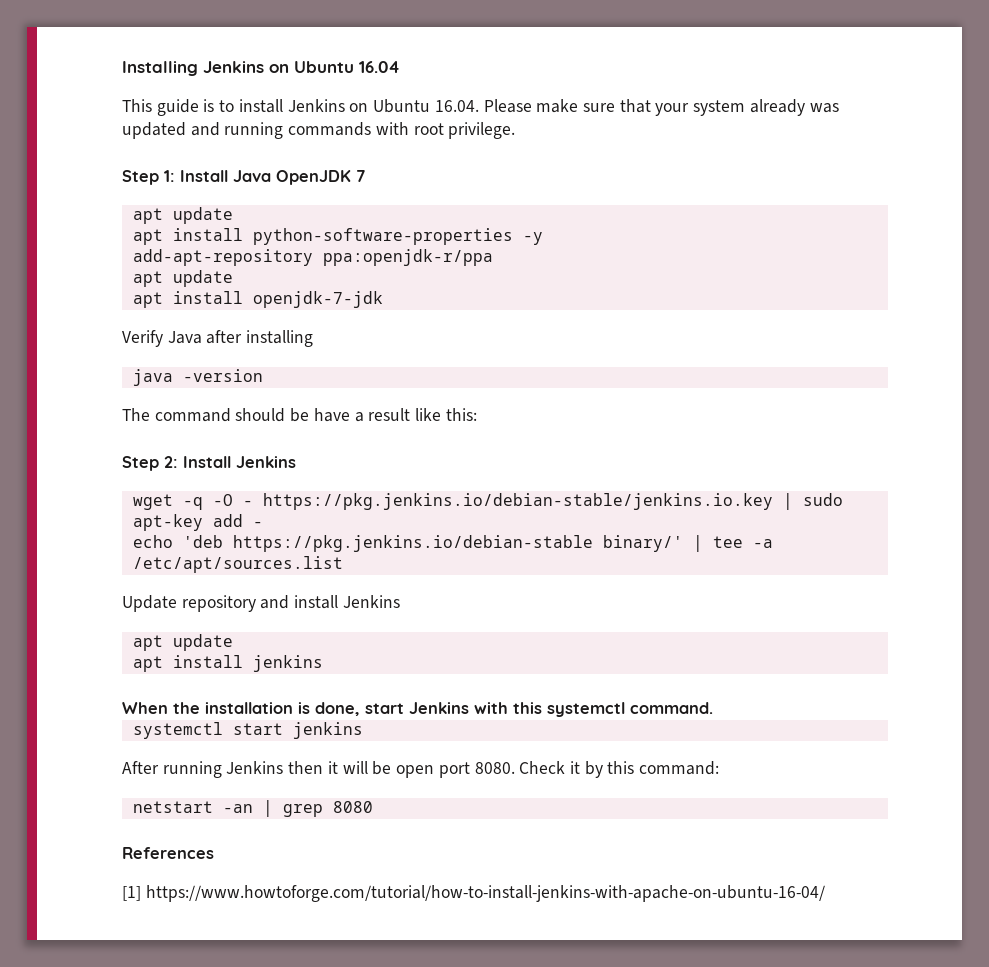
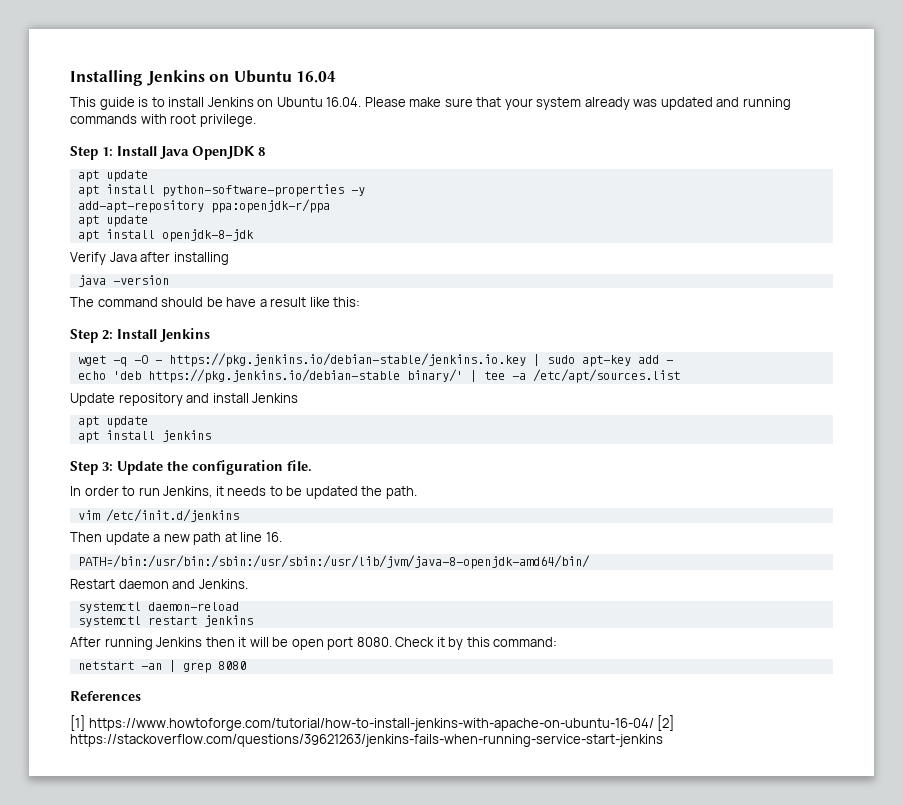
- Step 1: Install Java OpenJDK 7
+ Step 1: Install Java OpenJDK 8
- apt install openjdk-7-jdk
+ apt install openjdk-8-jdk
- When the installation is done, start Jenkins with this systemctl command.
- systemctl start jenkins
+ Step 3: Update the configuration file.
+ In order to run Jenkins, it needs to be updated the path.
+ vim /etc/init.d/jenkins
+ Then update a new path at line 16.
+ PATH=/bin:/usr/bin:/sbin:/usr/sbin:/usr/lib/jvm/java-8-openjdk-amd64/bin/
+ Restart daemon and Jenkins.
+ systemctl daemon-reload
+ systemctl restart jenkins
- [1] https://www.howtoforge.com/tutorial/how-to-install-jenkins-with-apache-on-ubuntu-16-04/
+ [1] https://www.howtoforge.com/tutorial/how-to-install-jenkins-with-apache-on-ubuntu-16-04/ [2] https://stackoverflow.com/questions/39621263/jenkins-fails-when-running-service-start-jenkins

